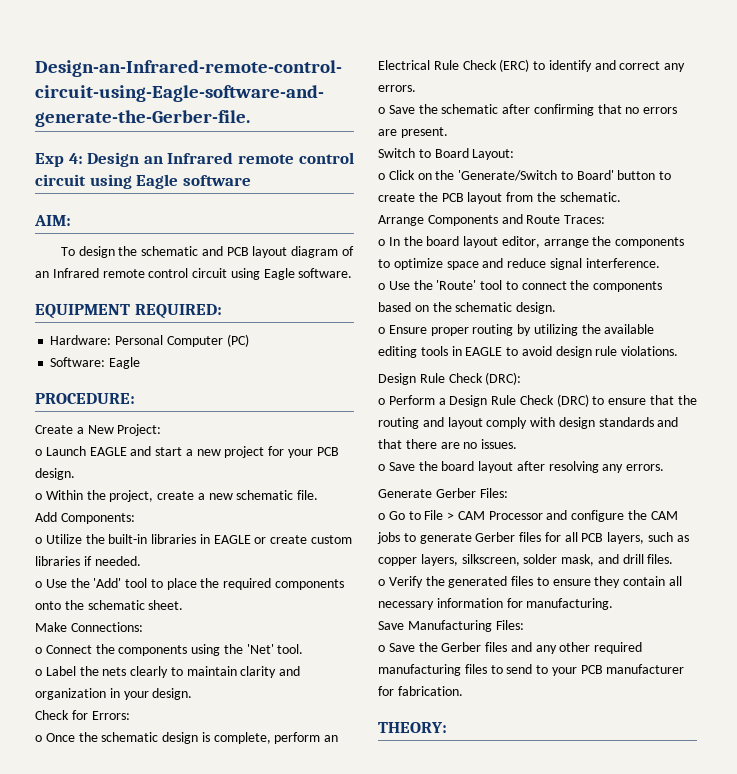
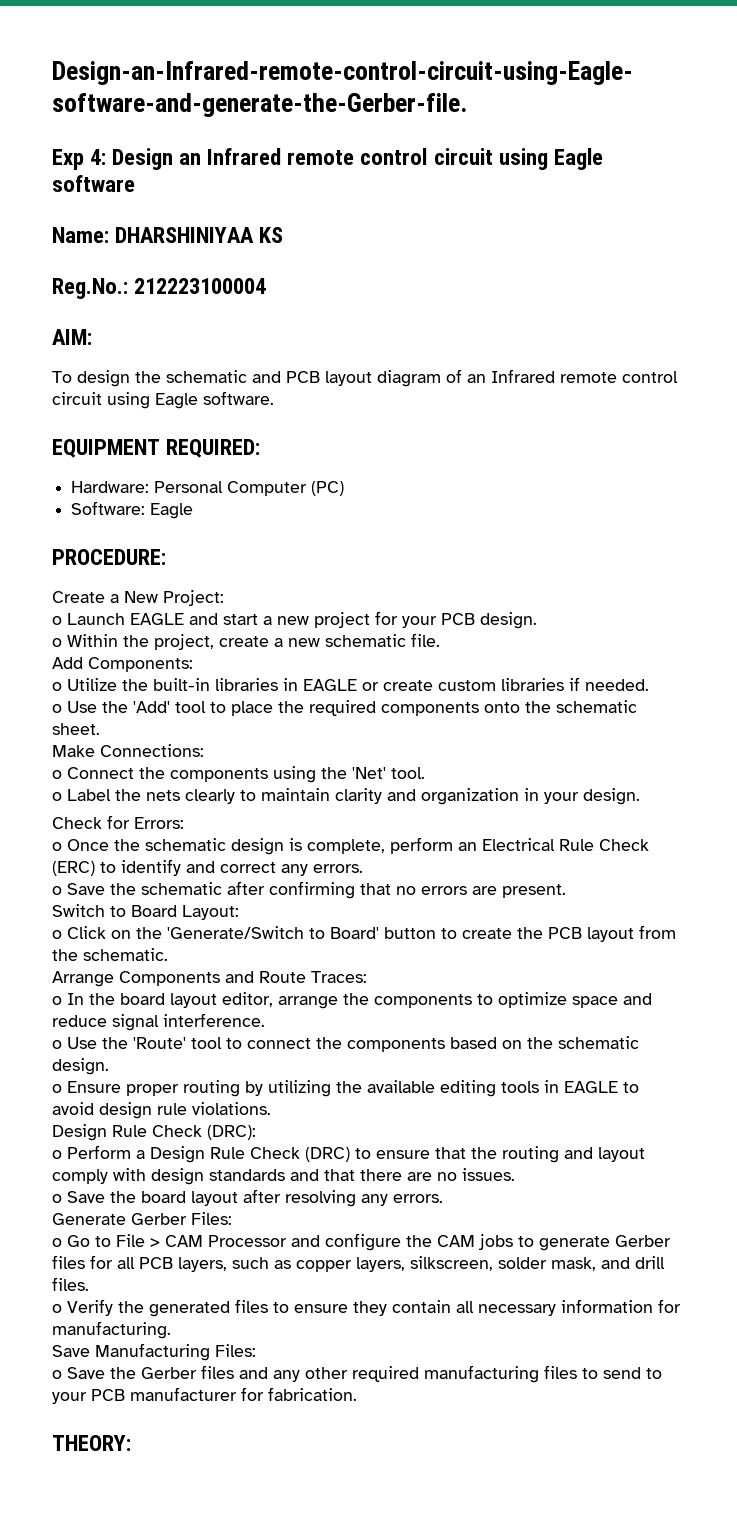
+ Name: DHARSHINIYAA KS
+ Reg.No.: 212223100004

